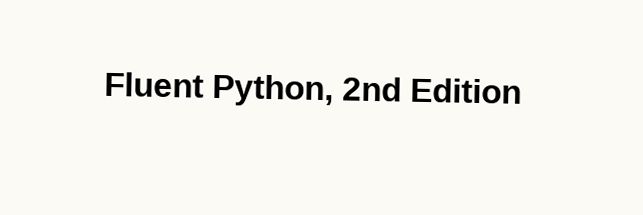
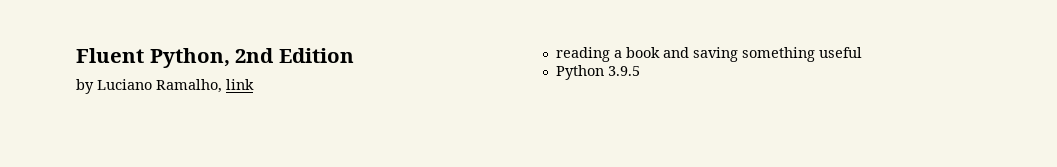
+ by Luciano Ramalho, link
+ reading a book and saving something useful
+ Python 3.9.5

